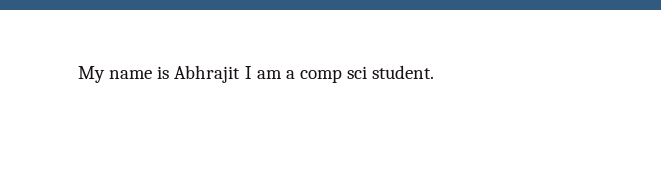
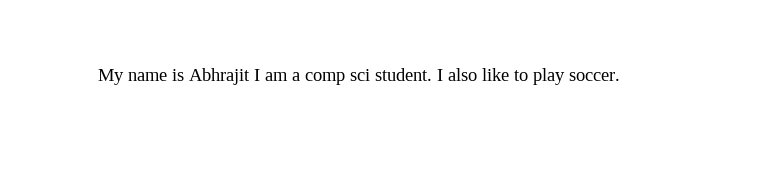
+ I also like to play soccer.

